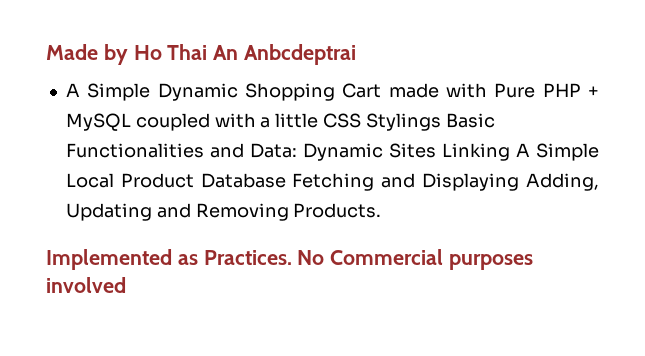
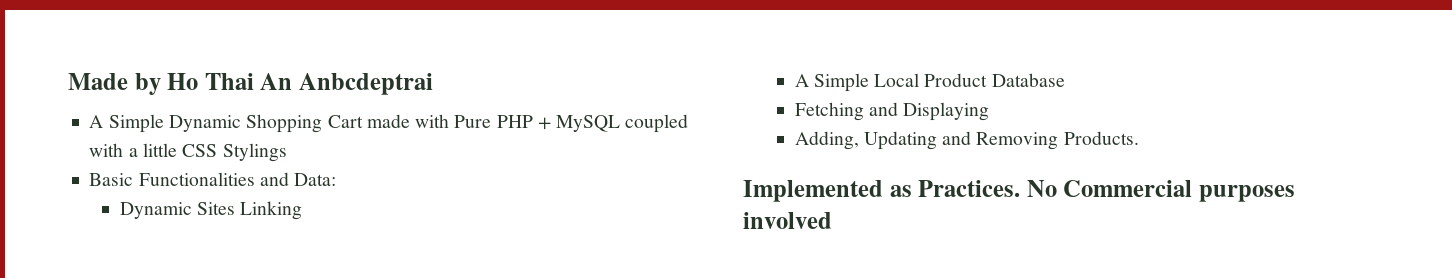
- A Simple Dynamic Shopping Cart made with Pure PHP + MySQL coupled with a little CSS Stylings Basic Functionalities and Data: Dynamic Sites Linking A Simple Local Product Database Fetching and Displaying Adding, Updating and Removing Products.
+ A Simple Dynamic Shopping Cart made with Pure PHP + MySQL coupled with a little CSS Stylings
+ Basic Functionalities and Data:
+ Dynamic Sites Linking
+ A Simple Local Product Database
+ Fetching and Displaying
+ Adding, Updating and Removing Products.

